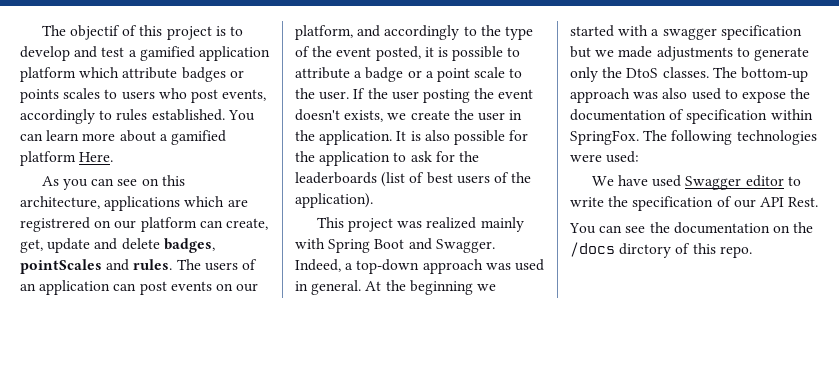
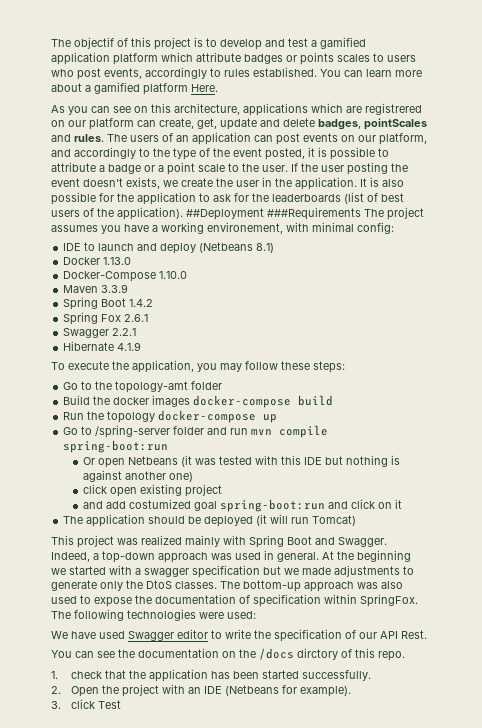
+ ##Deployment ###Requirements The project assumes you have a working environement, with minimal config:
+ IDE to launch and deploy (Netbeans 8.1)
+ Docker 1.13.0
+ Docker-Compose 1.10.0
+ Maven 3.3.9
+ Spring Boot 1.4.2
+ Spring Fox 2.6.1
+ Swagger 2.2.1
+ Hibernate 4.1.9
+ To execute the application, you may follow these steps:
+ Go to the topology-amt folder
+ Build the docker images docker-compose build
+ Run the topology docker-compose up
+ Go to /spring-server folder and run mvn compile spring-boot:run
+ Or open Netbeans (it was tested with this IDE but nothing is against another one)
+ click open existing project
+ and add costumized goal spring-boot:run and click on it
+ The application should be deployed (it will run Tomcat)
+ 1. check that the application has been started successfully.
+ 2. Open the project with an IDE (Netbeans for example).
+ 3. click Test

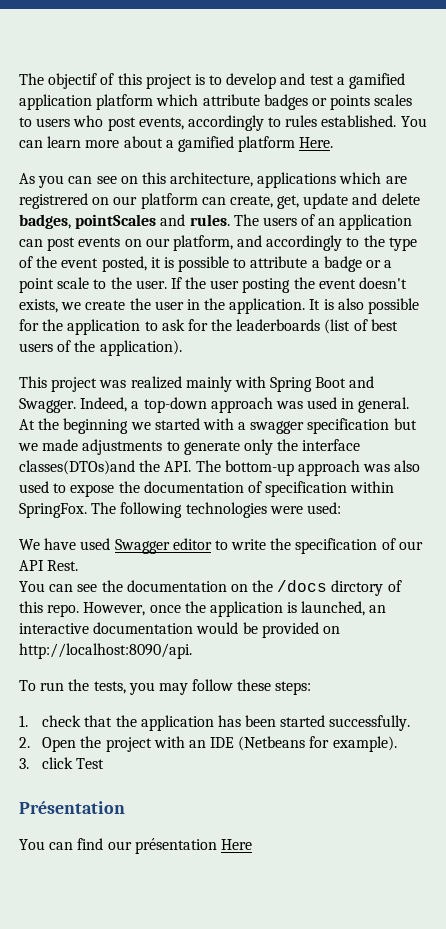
- ##Deployment ###Requirements The project assumes you have a working environement, with minimal config:
- IDE to launch and deploy (Netbeans 8.1)
- Docker 1.13.0
- Docker-Compose 1.10.0
- Maven 3.3.9
- Spring Boot 1.4.2
- Spring Fox 2.6.1
- Swagger 2.2.1
- Hibernate 4.1.9
- To execute the application, you may follow these steps:
- Go to the topology-amt folder
- Build the docker images docker-compose build
- Run the topology docker-compose up
- Go to /spring-server folder and run mvn compile spring-boot:run
- Or open Netbeans (it was tested with this IDE but nothing is against another one)
- click open existing project
- and add costumized goal spring-boot:run and click on it
- The application should be deployed (it will run Tomcat)
- At the beginning we started with a swagger specification but we made adjustments to generate only the DtoS classes. The bottom-up approach was also used to expose the documentation of specification within SpringFox.
+ At the beginning we started with a swagger specification but we made adjustments to generate only the interface classes(DTOs)and the API. The bottom-up approach was also used to expose the documentation of specification within SpringFox.
+ However, once the application is launched, an interactive documentation would be provided on http://localhost:8090/api.
+ To run the tests, you may follow these steps:
+ Présentation
+ You can find our présentation Here

